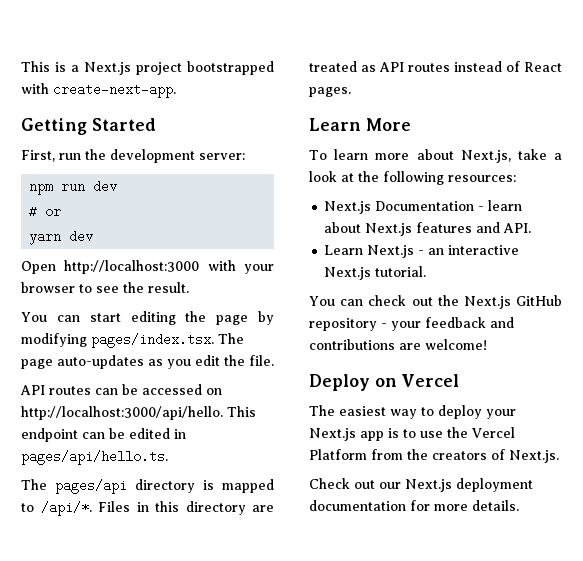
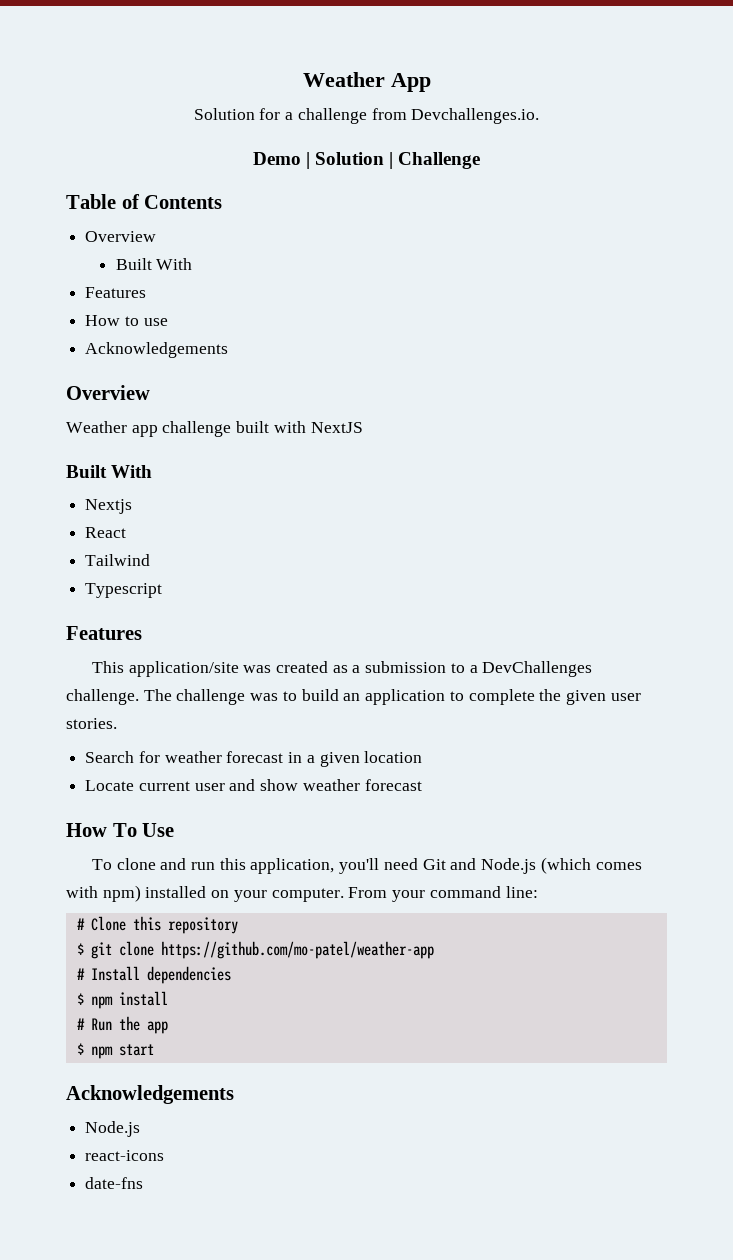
- This is a Next.js project bootstrapped with create-next-app.
- Getting Started
- First, run the development server:
- npm run dev
- # or
- yarn dev
- Open http://localhost:3000 with your browser to see the result.
- You can start editing the page by modifying pages/index.tsx. The page auto-updates as you edit the file.
- API routes can be accessed on http://localhost:3000/api/hello. This endpoint can be edited in pages/api/hello.ts.
- The pages/api directory is mapped to /api/*. Files in this directory are treated as API routes instead of React pages.
- Learn More
- To learn more about Next.js, take a look at the following resources:
- Next.js Documentation - learn about Next.js features and API.
- Learn Next.js - an interactive Next.js tutorial.
- You can check out the Next.js GitHub repository - your feedback and contributions are welcome!
- Deploy on Vercel
- The easiest way to deploy your Next.js app is to use the Vercel Platform from the creators of Next.js.
- Check out our Next.js deployment documentation for more details.
+ Weather App
+ Solution for a challenge from Devchallenges.io.
+ Demo | Solution | Challenge
+ Table of Contents
+ Overview
+ Built With
+ Features
+ How to use
+ Acknowledgements
+ Overview
+ Weather app challenge built with NextJS
+ Built With
+ Nextjs
+ React
+ Tailwind
+ Typescript
+ Features
+ This application/site was created as a submission to a DevChallenges challenge. The challenge was to build an application to complete the given user stories.
+ Search for weather forecast in a given location
+ Locate current user and show weather forecast
+ How To Use
+ To clone and run this application, you'll need Git and Node.js (which comes with npm) installed on your computer. From your command line:
+ # Clone this repository
+ $ git clone https://github.com/mo-patel/weather-app
+ # Install dependencies
+ $ npm install
+ # Run the app
+ $ npm start
+ Acknowledgements
+ Node.js
+ react-icons
+ date-fns

